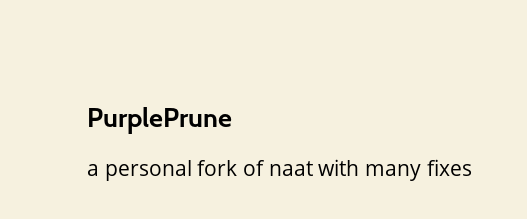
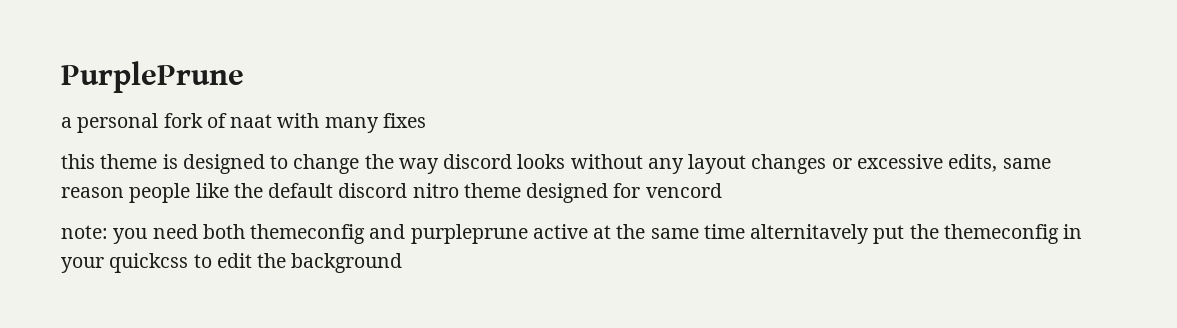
+ this theme is designed to change the way discord looks without any layout changes or excessive edits, same reason people like the default discord nitro theme designed for vencord
+ note: you need both themeconfig and purpleprune active at the same time alternitavely put the themeconfig in your quickcss to edit the background

